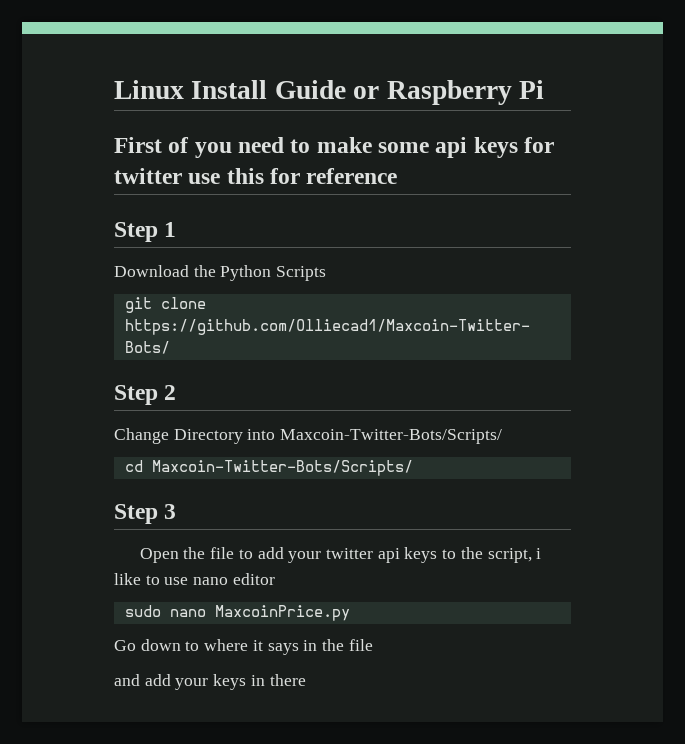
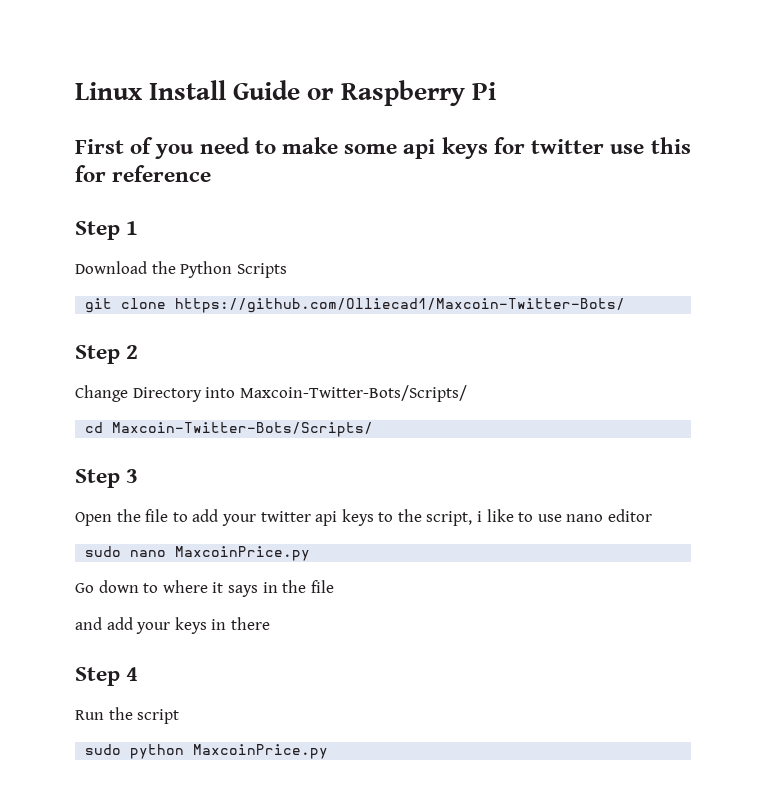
+ Step 4
+ Run the script
+ sudo python MaxcoinPrice.py

